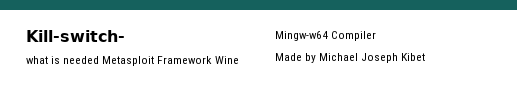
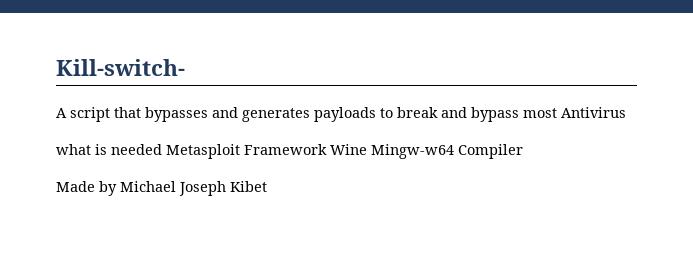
+ A script that bypasses and generates payloads to break and bypass most Antivirus

